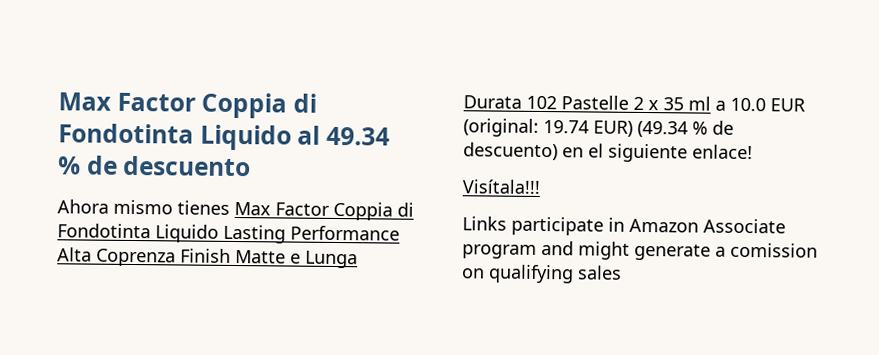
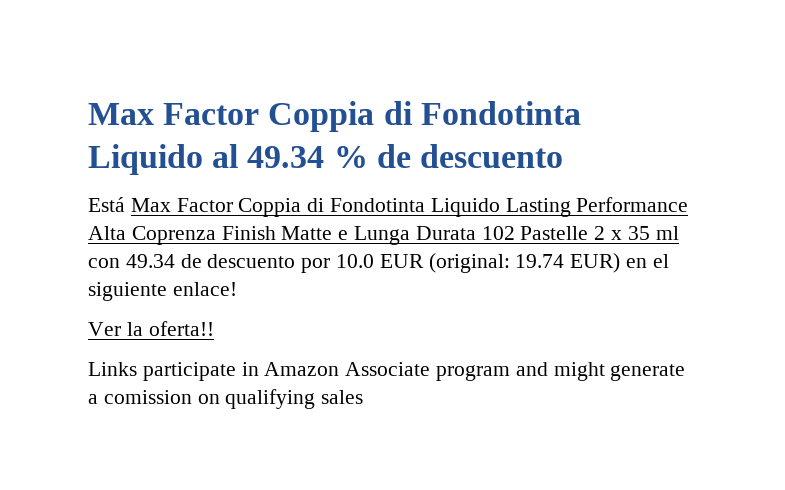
- Ahora mismo tienes Max Factor Coppia di Fondotinta Liquido Lasting Performance Alta Coprenza Finish Matte e Lunga Durata 102 Pastelle 2 x 35 ml a 10.0 EUR (original: 19.74 EUR) (49.34 % de descuento) en el siguiente enlace!
+ Está Max Factor Coppia di Fondotinta Liquido Lasting Performance Alta Coprenza Finish Matte e Lunga Durata 102 Pastelle 2 x 35 ml con 49.34 de descuento por 10.0 EUR (original: 19.74 EUR) en el siguiente enlace!
- Visítala!!!
+ Ver la oferta!!

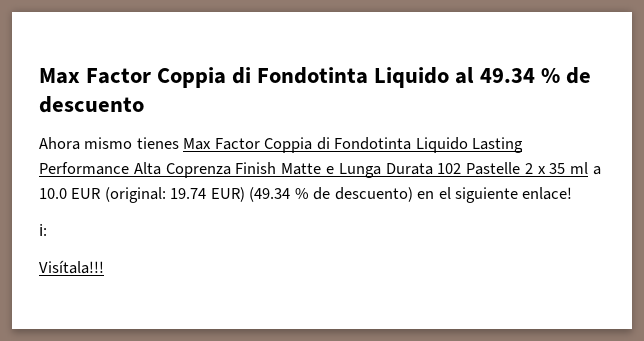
- Está Max Factor Coppia di Fondotinta Liquido Lasting Performance Alta Coprenza Finish Matte e Lunga Durata 102 Pastelle 2 x 35 ml con 49.34 de descuento por 10.0 EUR (original: 19.74 EUR) en el siguiente enlace!
+ Ahora mismo tienes Max Factor Coppia di Fondotinta Liquido Lasting Performance Alta Coprenza Finish Matte e Lunga Durata 102 Pastelle 2 x 35 ml a 10.0 EUR (original: 19.74 EUR) (49.34 % de descuento) en el siguiente enlace!
- Ver la oferta!!
- Links participate in Amazon Associate program and might generate a comission on qualifying sales
+ ℹ:
+ Visítala!!!

